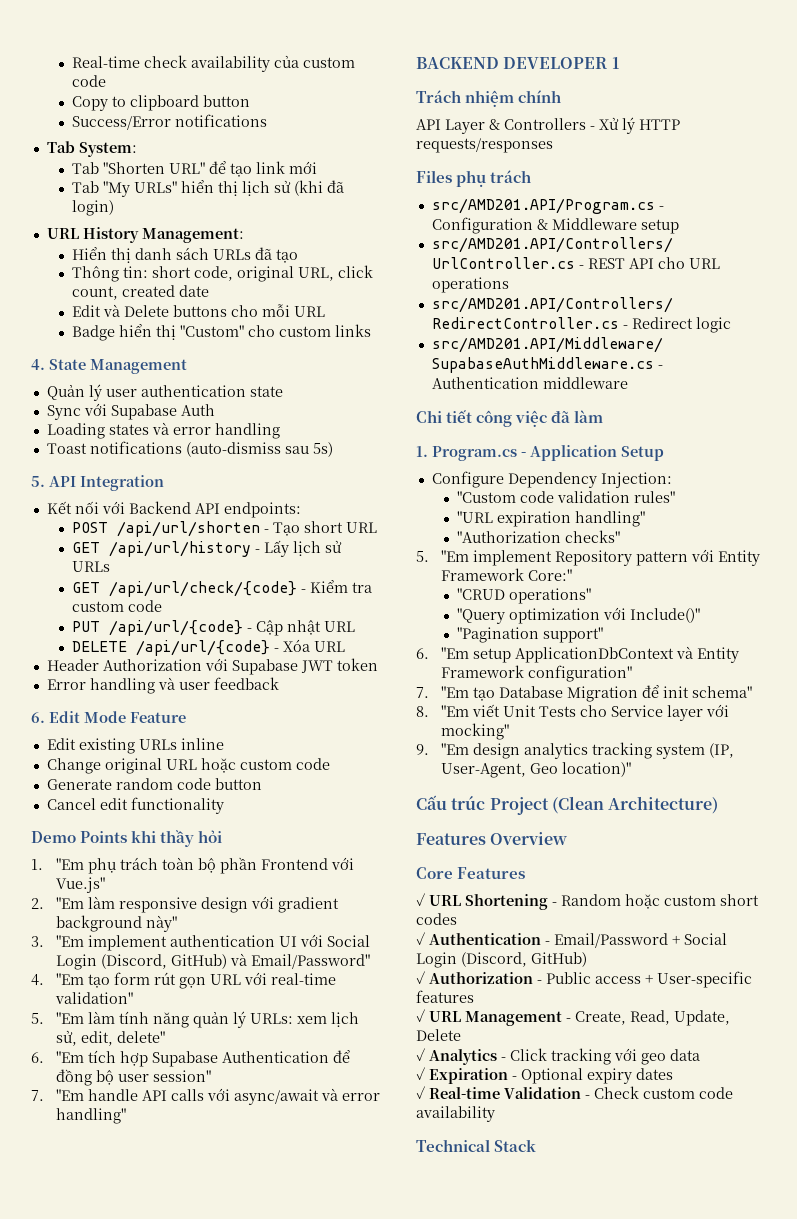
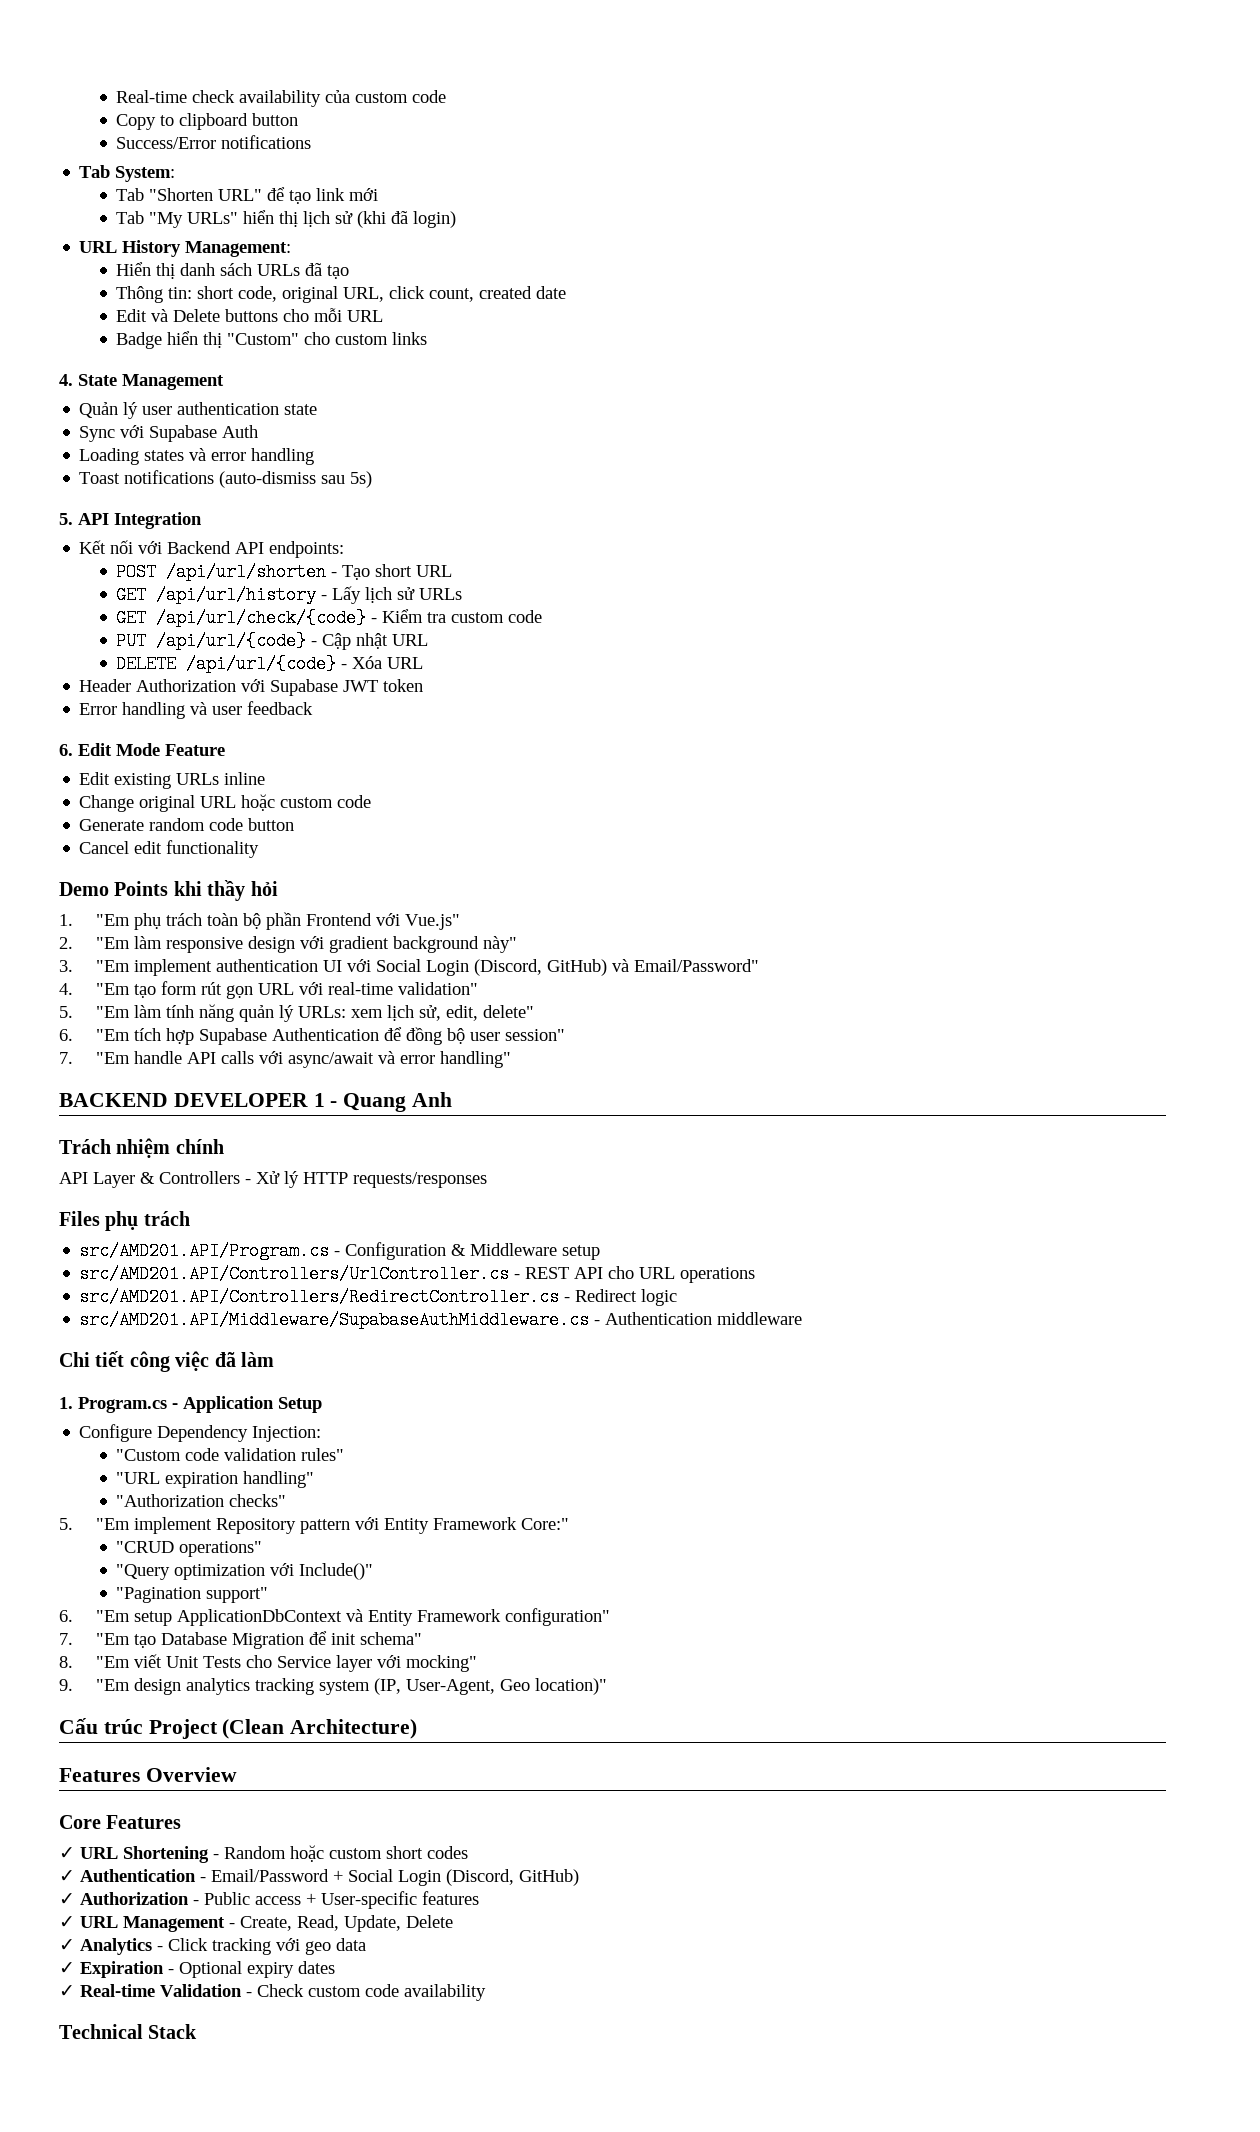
- BACKEND DEVELOPER 1
+ BACKEND DEVELOPER 1 - Quang Anh

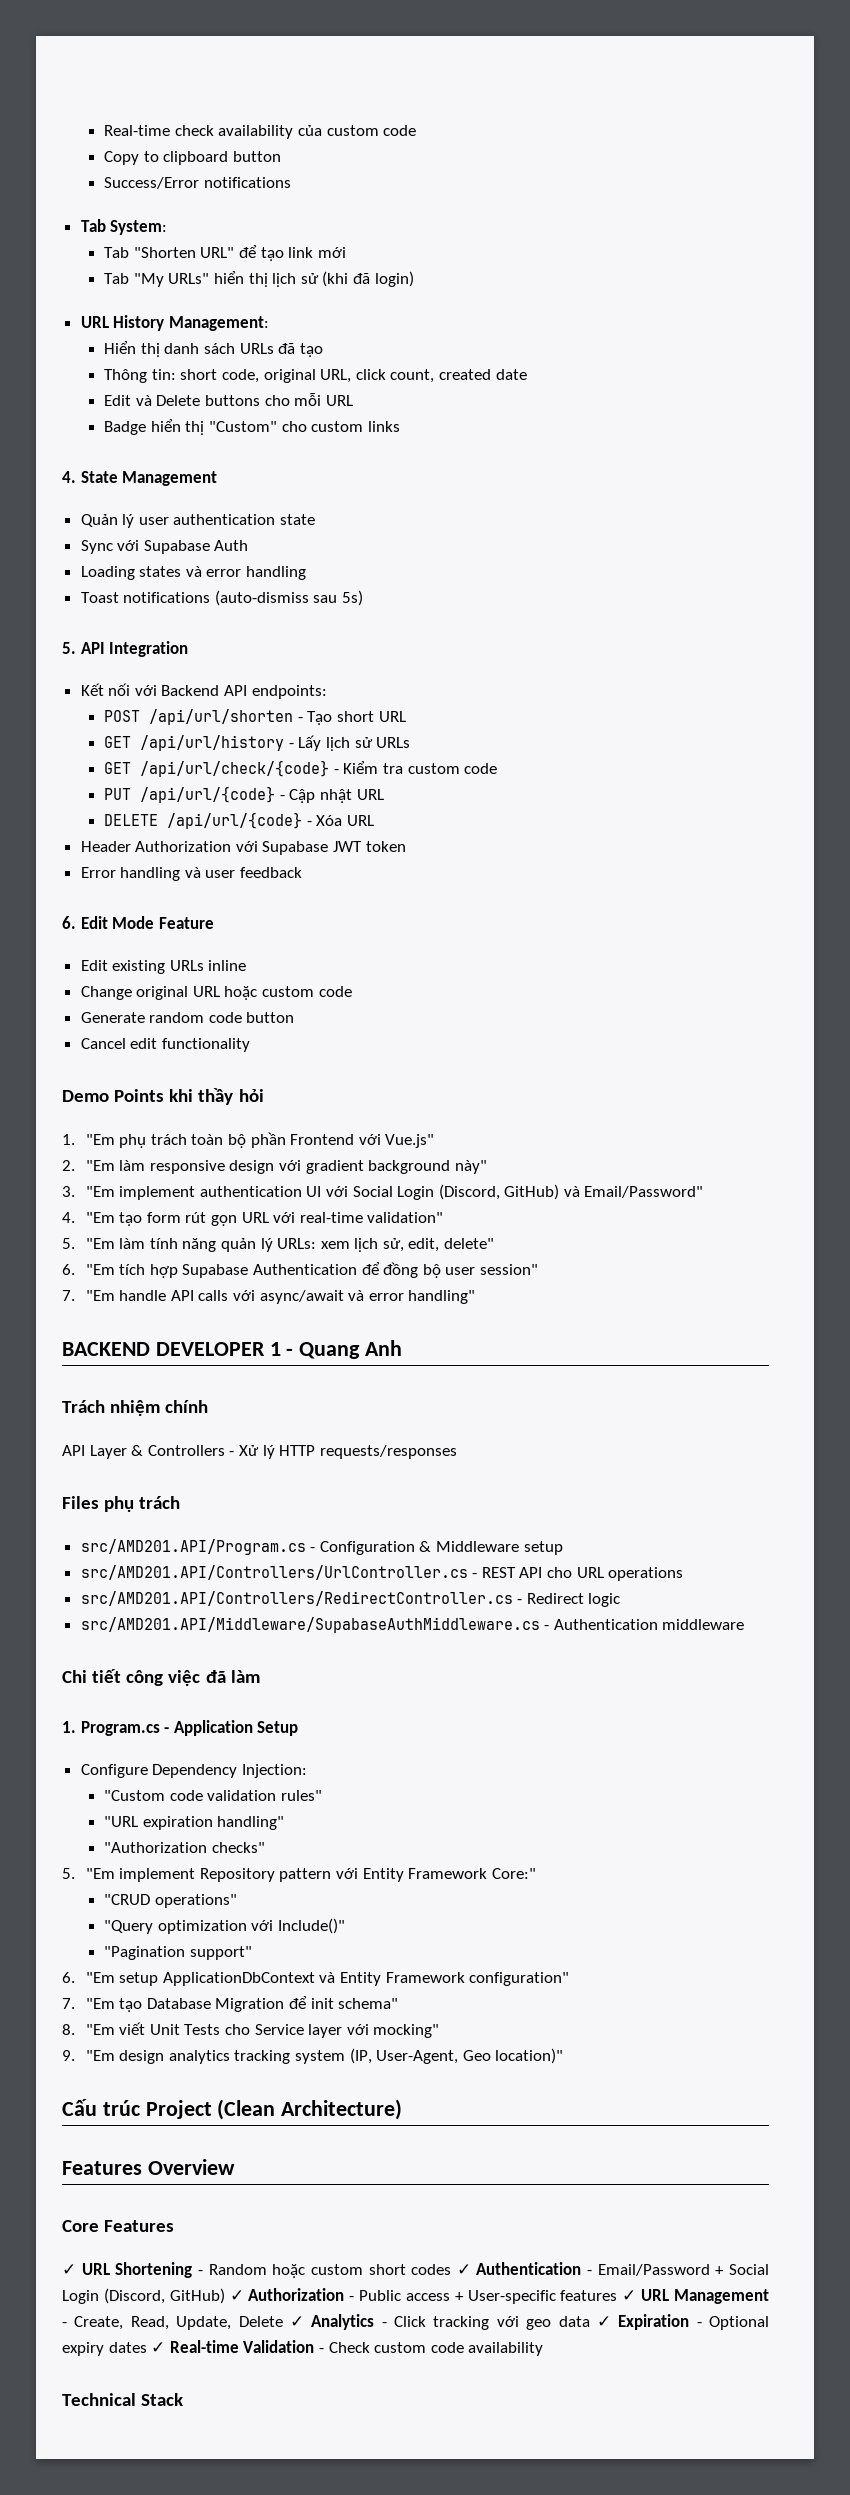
- ✓ URL Shortening - Random hoặc custom short codes
- ✓ Authentication - Email/Password + Social Login (Discord, GitHub)
- ✓ Authorization - Public access + User-specific features
- ✓ URL Management - Create, Read, Update, Delete
- ✓ Analytics - Click tracking với geo data
- ✓ Expiration - Optional expiry dates
- ✓ Real-time Validation - Check custom code availability
+ ✓ URL Shortening - Random hoặc custom short codes ✓ Authentication - Email/Password + Social Login (Discord, GitHub) ✓ Authorization - Public access + User-specific features ✓ URL Management - Create, Read, Update, Delete ✓ Analytics - Click tracking với geo data ✓ Expiration - Optional expiry dates ✓ Real-time Validation - Check custom code availability

